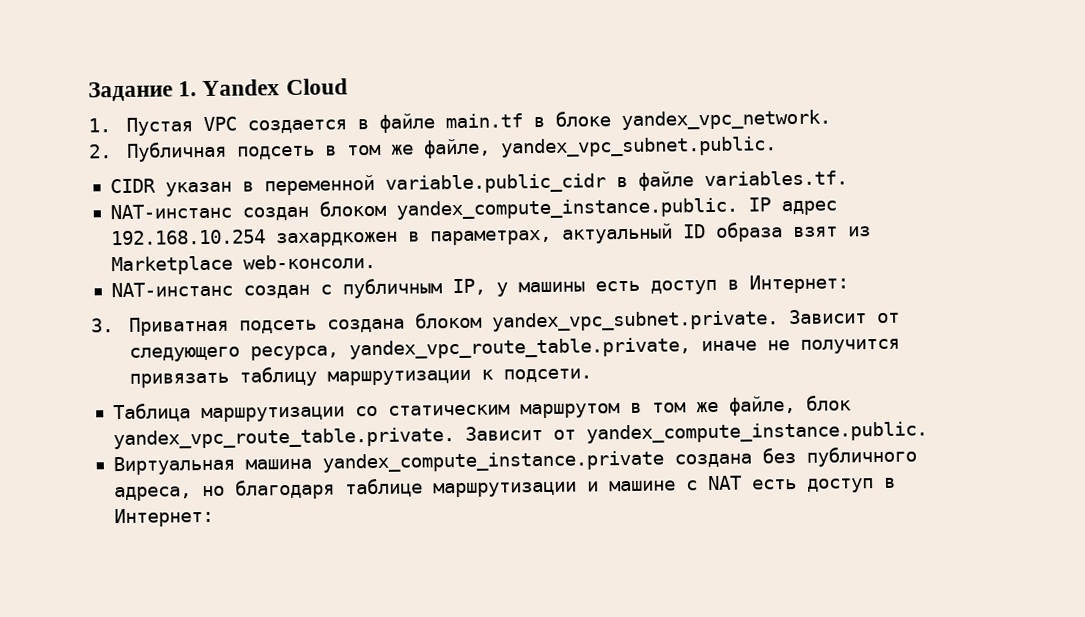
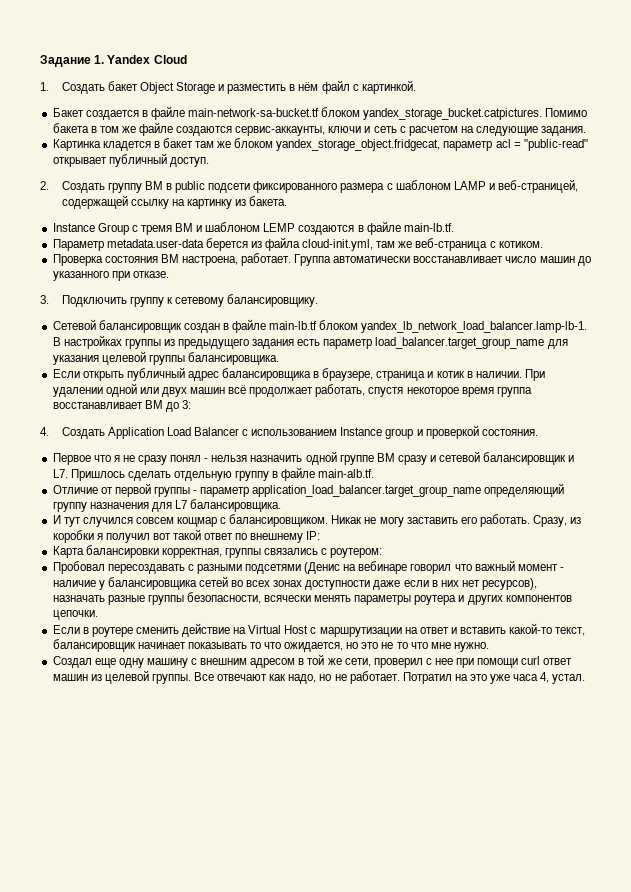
- 1. Пустая VPC создается в файле main.tf в блоке yandex_vpc_network.
- 2. Публичная подсеть в том же файле, yandex_vpc_subnet.public.
- CIDR указан в переменной variable.public_cidr в файле variables.tf.
- NAT-инстанс создан блоком yandex_compute_instance.public. IP адрес 192.168.10.254 захардкожен в параметрах, актуальный ID образа взят из Marketplace web-консоли.
- NAT-инстанс создан с публичным IP, у машины есть доступ в Интернет:
- 3. Приватная подсеть создана блоком yandex_vpc_subnet.private. Зависит от следующего ресурса, yandex_vpc_route_table.private, иначе не получится привязать таблицу маршрутизации к подсети.
- Таблица маршрутизации со статическим маршрутом в том же файле, блок yandex_vpc_route_table.private. Зависит от yandex_compute_instance.public.
- Виртуальная машина yandex_compute_instance.private создана без публичного адреса, но благодаря таблице маршрутизации и машине с NAT есть доступ в Интернет:
+ 1. Создать бакет Object Storage и разместить в нём файл с картинкой.
+ Бакет создается в файле main-network-sa-bucket.tf блоком yandex_storage_bucket.catpictures. Помимо бакета в том же файле создаются сервис-аккаунты, ключи и сеть с расчетом на следующие задания.
+ Картинка кладется в бакет там же блоком yandex_storage_object.fridgecat, параметр acl = "public-read" открывает публичный доступ.
+ 2. Создать группу ВМ в public подсети фиксированного размера с шаблоном LAMP и веб-страницей, содержащей ссылку на картинку из бакета.
+ Instance Group с тремя ВМ и шаблоном LEMP создаются в файле main-lb.tf.
+ Параметр metadata.user-data берется из файла cloud-init.yml, там же веб-страница с котиком.
+ Проверка состояния ВМ настроена, работает. Группа автоматически восстанавливает число машин до указанного при отказе.
+ 3. Подключить группу к сетевому балансировщику.
+ Сетевой балансировщик создан в файле main-lb.tf блоком yandex_lb_network_load_balancer.lamp-lb-1. В настройках группы из предыдущего задания есть параметр load_balancer.target_group_name для указания целевой группы балансировщика.
+ Если открыть публичный адрес балансировщика в браузере, страница и котик в наличии. При удалении одной или двух машин всё продолжает работать, спустя некоторое время группа восстанавливает ВМ до 3:
+ 4. Создать Application Load Balancer с использованием Instance group и проверкой состояния.
+ Первое что я не сразу понял - нельзя назначить одной группе ВМ сразу и сетевой балансировщик и L7. Пришлось сделать отдельную группу в файле main-alb.tf.
+ Отличие от первой группы - параметр application_load_balancer.target_group_name определяющий группу назначения для L7 балансировщика.
+ И тут случился совсем кощмар с балансировщиком. Никак не могу заставить его работать. Сразу, из коробки я получил вот такой ответ по внешнему IP:
+ Карта балансировки корректная, группы связались с роутером:
+ Пробовал пересоздавать с разными подсетями (Денис на вебинаре говорил что важный момент - наличие у балансировщика сетей во всех зонах доступности даже если в них нет ресурсов), назначать разные группы безопасности, всячески менять параметры роутера и других компонентов цепочки.
+ Если в роутере сменить действие на Virtual Host с маршрутизации на ответ и вставить какой-то текст, балансировщик начинает показывать то что ожидается, но это не то что мне нужно.
+ Создал еще одну машину с внешним адресом в той же сети, проверил с нее при помощи curl ответ машин из целевой группы. Все отвечают как надо, но не работает. Потратил на это уже часа 4, устал.

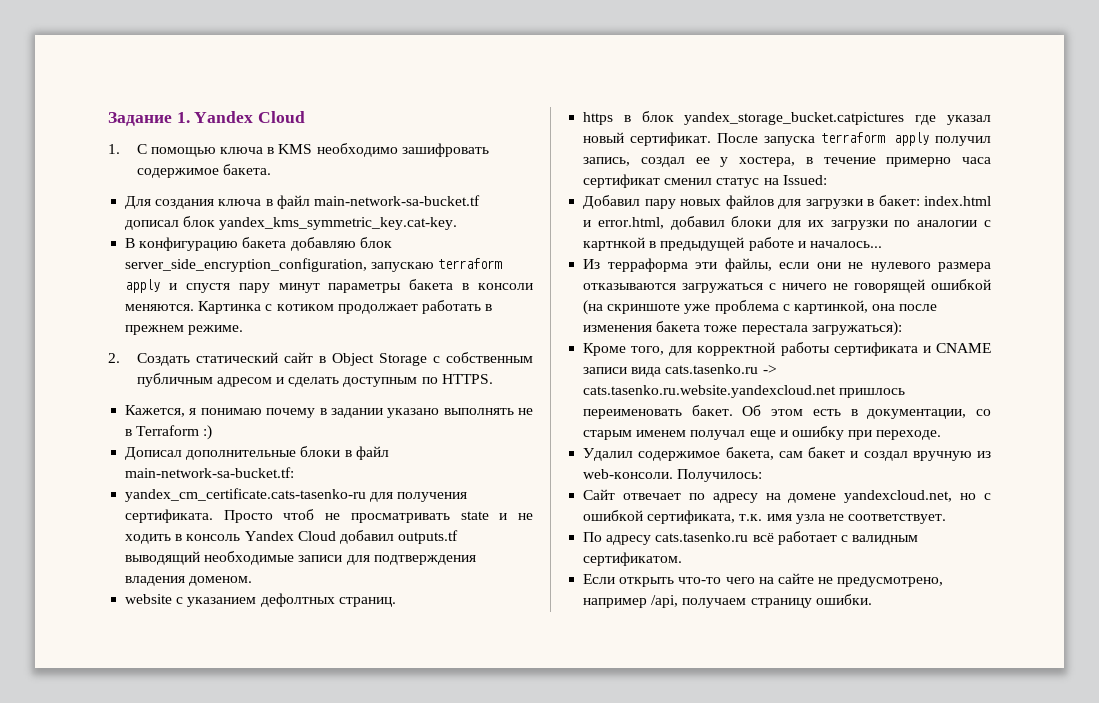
- 1. Создать бакет Object Storage и разместить в нём файл с картинкой.
- Бакет создается в файле main-network-sa-bucket.tf блоком yandex_storage_bucket.catpictures. Помимо бакета в том же файле создаются сервис-аккаунты, ключи и сеть с расчетом на следующие задания.
- Картинка кладется в бакет там же блоком yandex_storage_object.fridgecat, параметр acl = "public-read" открывает публичный доступ.
- 2. Создать группу ВМ в public подсети фиксированного размера с шаблоном LAMP и веб-страницей, содержащей ссылку на картинку из бакета.
- Instance Group с тремя ВМ и шаблоном LEMP создаются в файле main-lb.tf.
- Параметр metadata.user-data берется из файла cloud-init.yml, там же веб-страница с котиком.
- Проверка состояния ВМ настроена, работает. Группа автоматически восстанавливает число машин до указанного при отказе.
- 3. Подключить группу к сетевому балансировщику.
- Сетевой балансировщик создан в файле main-lb.tf блоком yandex_lb_network_load_balancer.lamp-lb-1. В настройках группы из предыдущего задания есть параметр load_balancer.target_group_name для указания целевой группы балансировщика.
- Если открыть публичный адрес балансировщика в браузере, страница и котик в наличии. При удалении одной или двух машин всё продолжает работать, спустя некоторое время группа восстанавливает ВМ до 3:
- 4. Создать Application Load Balancer с использованием Instance group и проверкой состояния.
- Первое что я не сразу понял - нельзя назначить одной группе ВМ сразу и сетевой балансировщик и L7. Пришлось сделать отдельную группу в файле main-alb.tf.
- Отличие от первой группы - параметр application_load_balancer.target_group_name определяющий группу назначения для L7 балансировщика.
- И тут случился совсем кощмар с балансировщиком. Никак не могу заставить его работать. Сразу, из коробки я получил вот такой ответ по внешнему IP:
- Карта балансировки корректная, группы связались с роутером:
- Пробовал пересоздавать с разными подсетями (Денис на вебинаре говорил что важный момент - наличие у балансировщика сетей во всех зонах доступности даже если в них нет ресурсов), назначать разные группы безопасности, всячески менять параметры роутера и других компонентов цепочки.
- Если в роутере сменить действие на Virtual Host с маршрутизации на ответ и вставить какой-то текст, балансировщик начинает показывать то что ожидается, но это не то что мне нужно.
- Создал еще одну машину с внешним адресом в той же сети, проверил с нее при помощи curl ответ машин из целевой группы. Все отвечают как надо, но не работает. Потратил на это уже часа 4, устал.
+ 1. С помощью ключа в KMS необходимо зашифровать содержимое бакета.
+ Для создания ключа в файл main-network-sa-bucket.tf дописал блок yandex_kms_symmetric_key.cat-key.
+ В конфигурацию бакета добавляю блок server_side_encryption_configuration, запускаю terraform apply и спустя пару минут параметры бакета в консоли меняются. Картинка с котиком продолжает работать в прежнем режиме.
+ 2. Создать статический сайт в Object Storage c собственным публичным адресом и сделать доступным по HTTPS.
+ Кажется, я понимаю почему в задании указано выполнять не в Terraform :)
+ Дописал дополнительные блоки в файл main-network-sa-bucket.tf:
+ yandex_cm_certificate.cats-tasenko-ru для получения сертификата. Просто чтоб не просматривать state и не ходить в консоль Yandex Cloud добавил outputs.tf выводящий необходимые записи для подтверждения владения доменом.
+ website с указанием дефолтных страниц.
+ https в блок yandex_storage_bucket.catpictures где указал новый сертификат. После запуска terraform apply получил запись, создал ее у хостера, в течение примерно часа сертификат сменил статус на Issued:
+ Добавил пару новых файлов для загрузки в бакет: index.html и error.html, добавил блоки для их загрузки по аналогии с картнкой в предыдущей работе и началось...
+ Из терраформа эти файлы, если они не нулевого размера отказываются загружаться с ничего не говорящей ошибкой (на скриншоте уже проблема с картинкой, она после изменения бакета тоже перестала загружаться):
+ Кроме того, для корректной работы сертификата и CNAME записи вида cats.tasenko.ru -> cats.tasenko.ru.website.yandexcloud.net пришлось переименовать бакет. Об этом есть в документации, со старым именем получал еще и ошибку при переходе.
+ Удалил содержимое бакета, сам бакет и создал вручную из web-консоли. Получилось:
+ Сайт отвечает по адресу на домене yandexcloud.net, но с ошибкой сертификата, т.к. имя узла не соответствует.
+ По адресу cats.tasenko.ru всё работает с валидным сертификатом.
+ Если открыть что-то чего на сайте не предусмотрено, например /api, получаем страницу ошибки.

